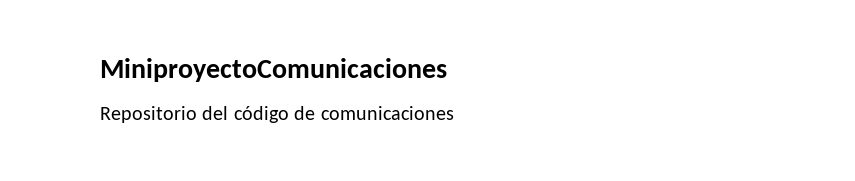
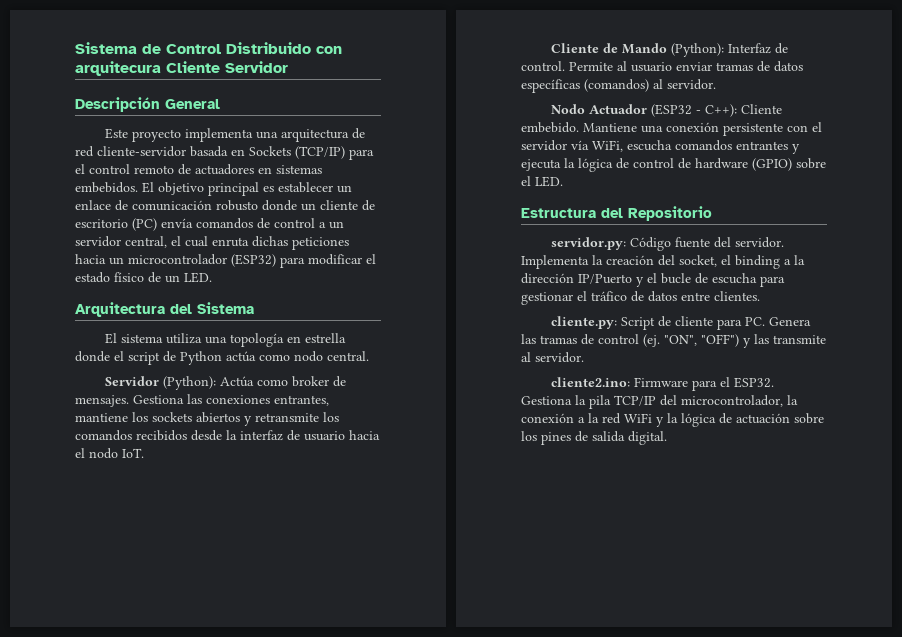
- MiniproyectoComunicaciones
- Repositorio del código de comunicaciones
+ Sistema de Control Distribuido con arquitecura Cliente Servidor
+ Descripción General
+ Este proyecto implementa una arquitectura de red cliente-servidor basada en Sockets (TCP/IP) para el control remoto de actuadores en sistemas embebidos. El objetivo principal es establecer un enlace de comunicación robusto donde un cliente de escritorio (PC) envía comandos de control a un servidor central, el cual enruta dichas peticiones hacia un microcontrolador (ESP32) para modificar el estado físico de un LED.
+ Arquitectura del Sistema
+ El sistema utiliza una topología en estrella donde el script de Python actúa como nodo central.
+ Servidor (Python): Actúa como broker de mensajes. Gestiona las conexiones entrantes, mantiene los sockets abiertos y retransmite los comandos recibidos desde la interfaz de usuario hacia el nodo IoT.
+ Cliente de Mando (Python): Interfaz de control. Permite al usuario enviar tramas de datos específicas (comandos) al servidor.
+ Nodo Actuador (ESP32 - C++): Cliente embebido. Mantiene una conexión persistente con el servidor vía WiFi, escucha comandos entrantes y ejecuta la lógica de control de hardware (GPIO) sobre el LED.
+ Estructura del Repositorio
+ servidor.py: Código fuente del servidor. Implementa la creación del socket, el binding a la dirección IP/Puerto y el bucle de escucha para gestionar el tráfico de datos entre clientes.
+ cliente.py: Script de cliente para PC. Genera las tramas de control (ej. "ON", "OFF") y las transmite al servidor.
+ cliente2.ino: Firmware para el ESP32. Gestiona la pila TCP/IP del microcontrolador, la conexión a la red WiFi y la lógica de actuación sobre los pines de salida digital.

